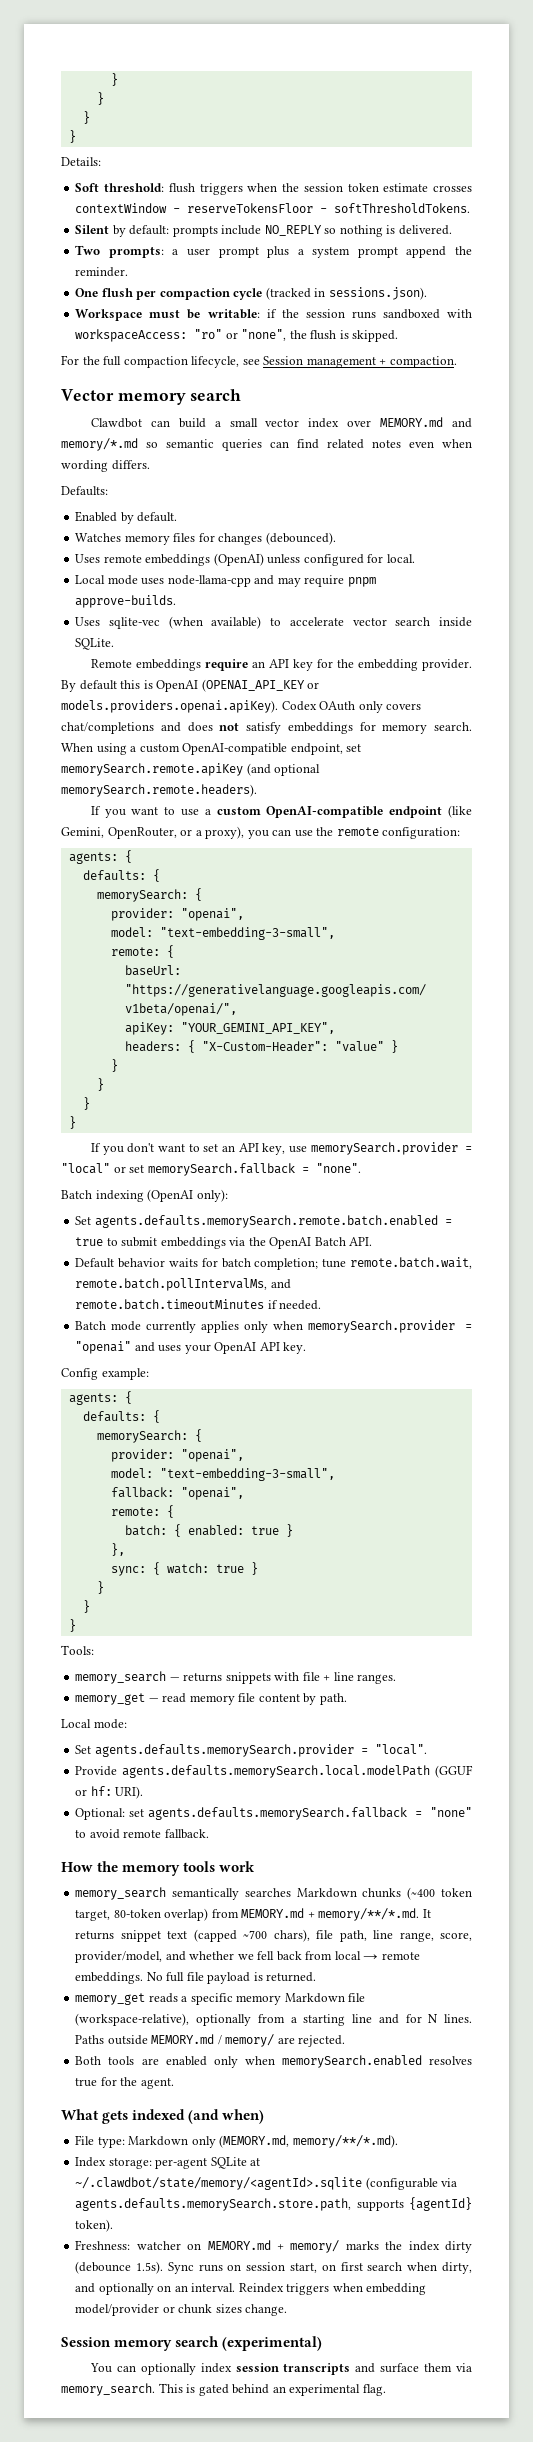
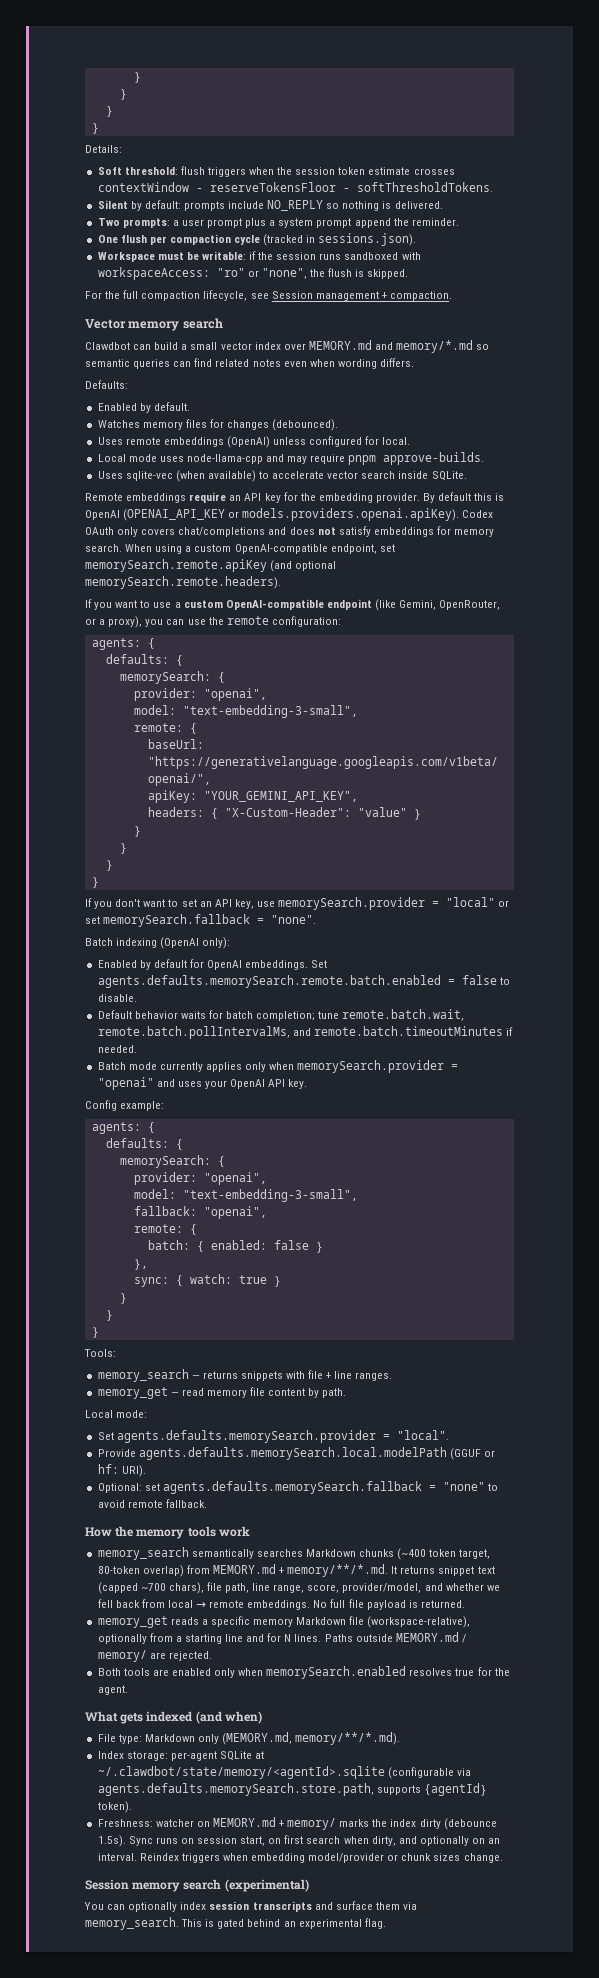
- Set agents.defaults.memorySearch.remote.batch.enabled = true to submit embeddings via the OpenAI Batch API.
+ Enabled by default for OpenAI embeddings. Set agents.defaults.memorySearch.remote.batch.enabled = false to disable.
- batch: { enabled: true }
+ batch: { enabled: false }

